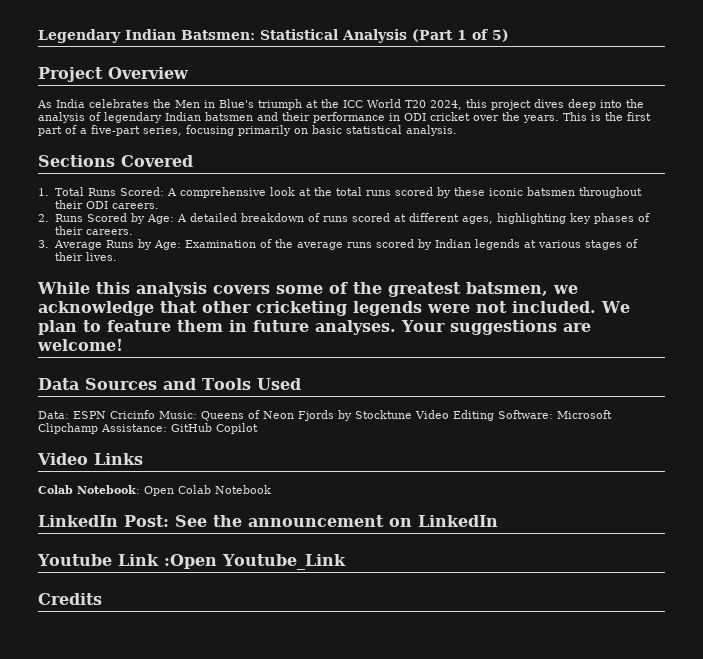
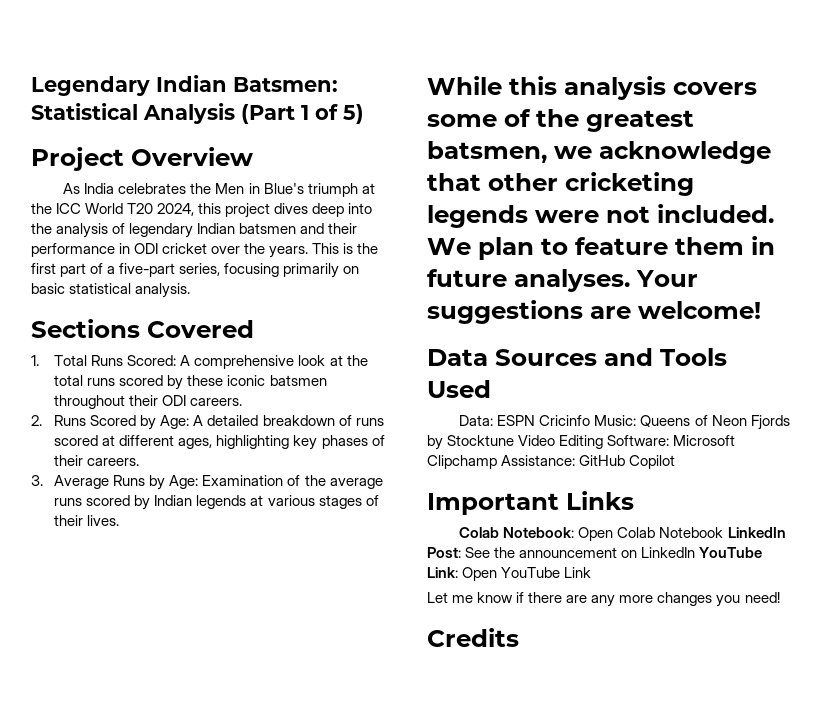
- Video Links
+ Important Links
- Colab Notebook: Open Colab Notebook
- LinkedIn Post: See the announcement on LinkedIn
- Youtube Link :Open Youtube_Link
+ Colab Notebook: Open Colab Notebook LinkedIn Post: See the announcement on LinkedIn YouTube Link: Open YouTube Link
+ Let me know if there are any more changes you need!

